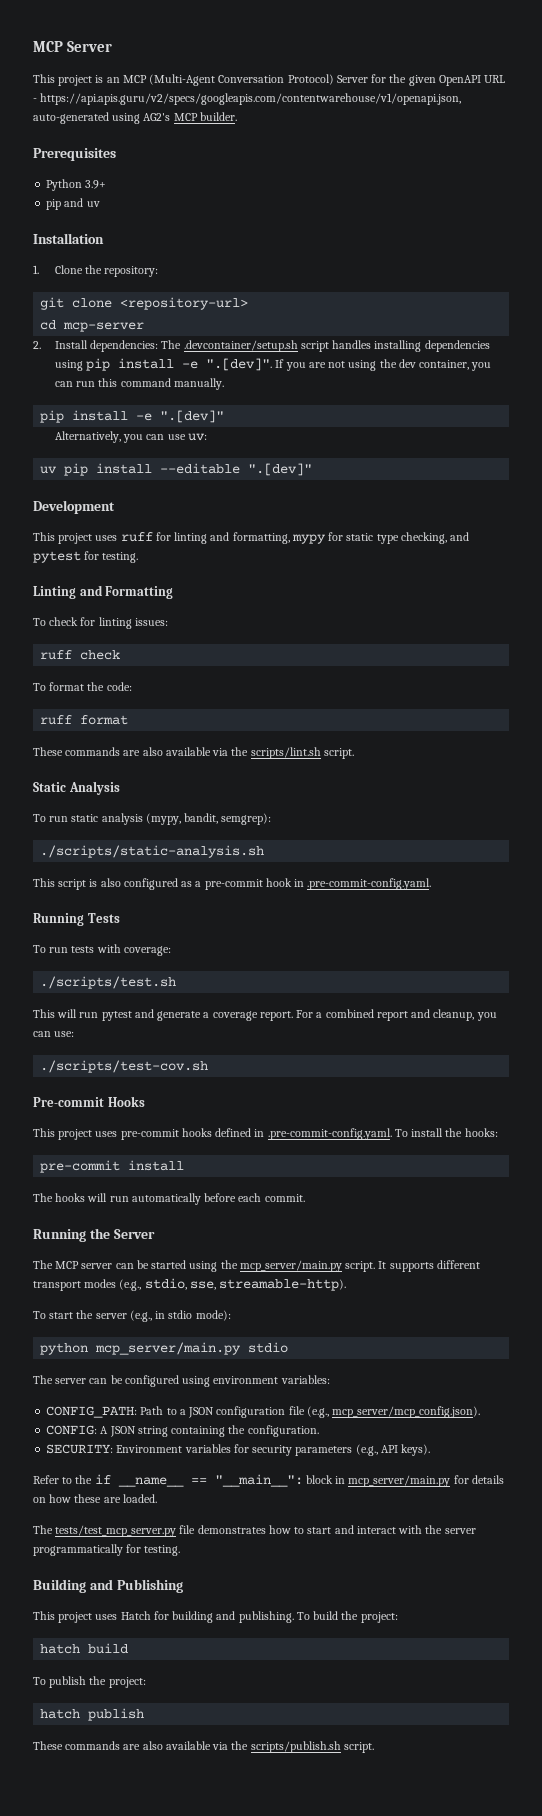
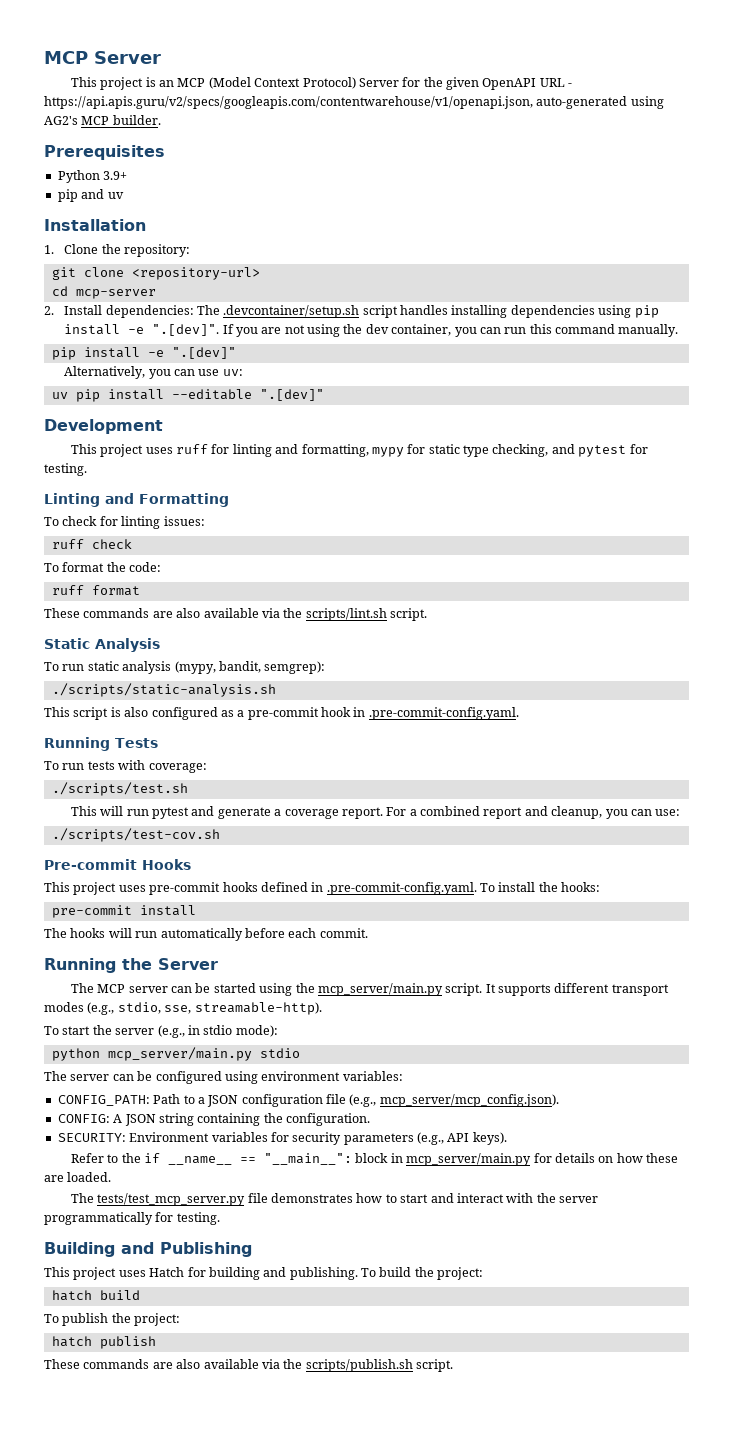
- This project is an MCP (Multi-Agent Conversation Protocol) Server for the given OpenAPI URL - https://api.apis.guru/v2/specs/googleapis.com/contentwarehouse/v1/openapi.json, auto-generated using AG2's MCP builder.
+ This project is an MCP (Model Context Protocol) Server for the given OpenAPI URL - https://api.apis.guru/v2/specs/googleapis.com/contentwarehouse/v1/openapi.json, auto-generated using AG2's MCP builder.

